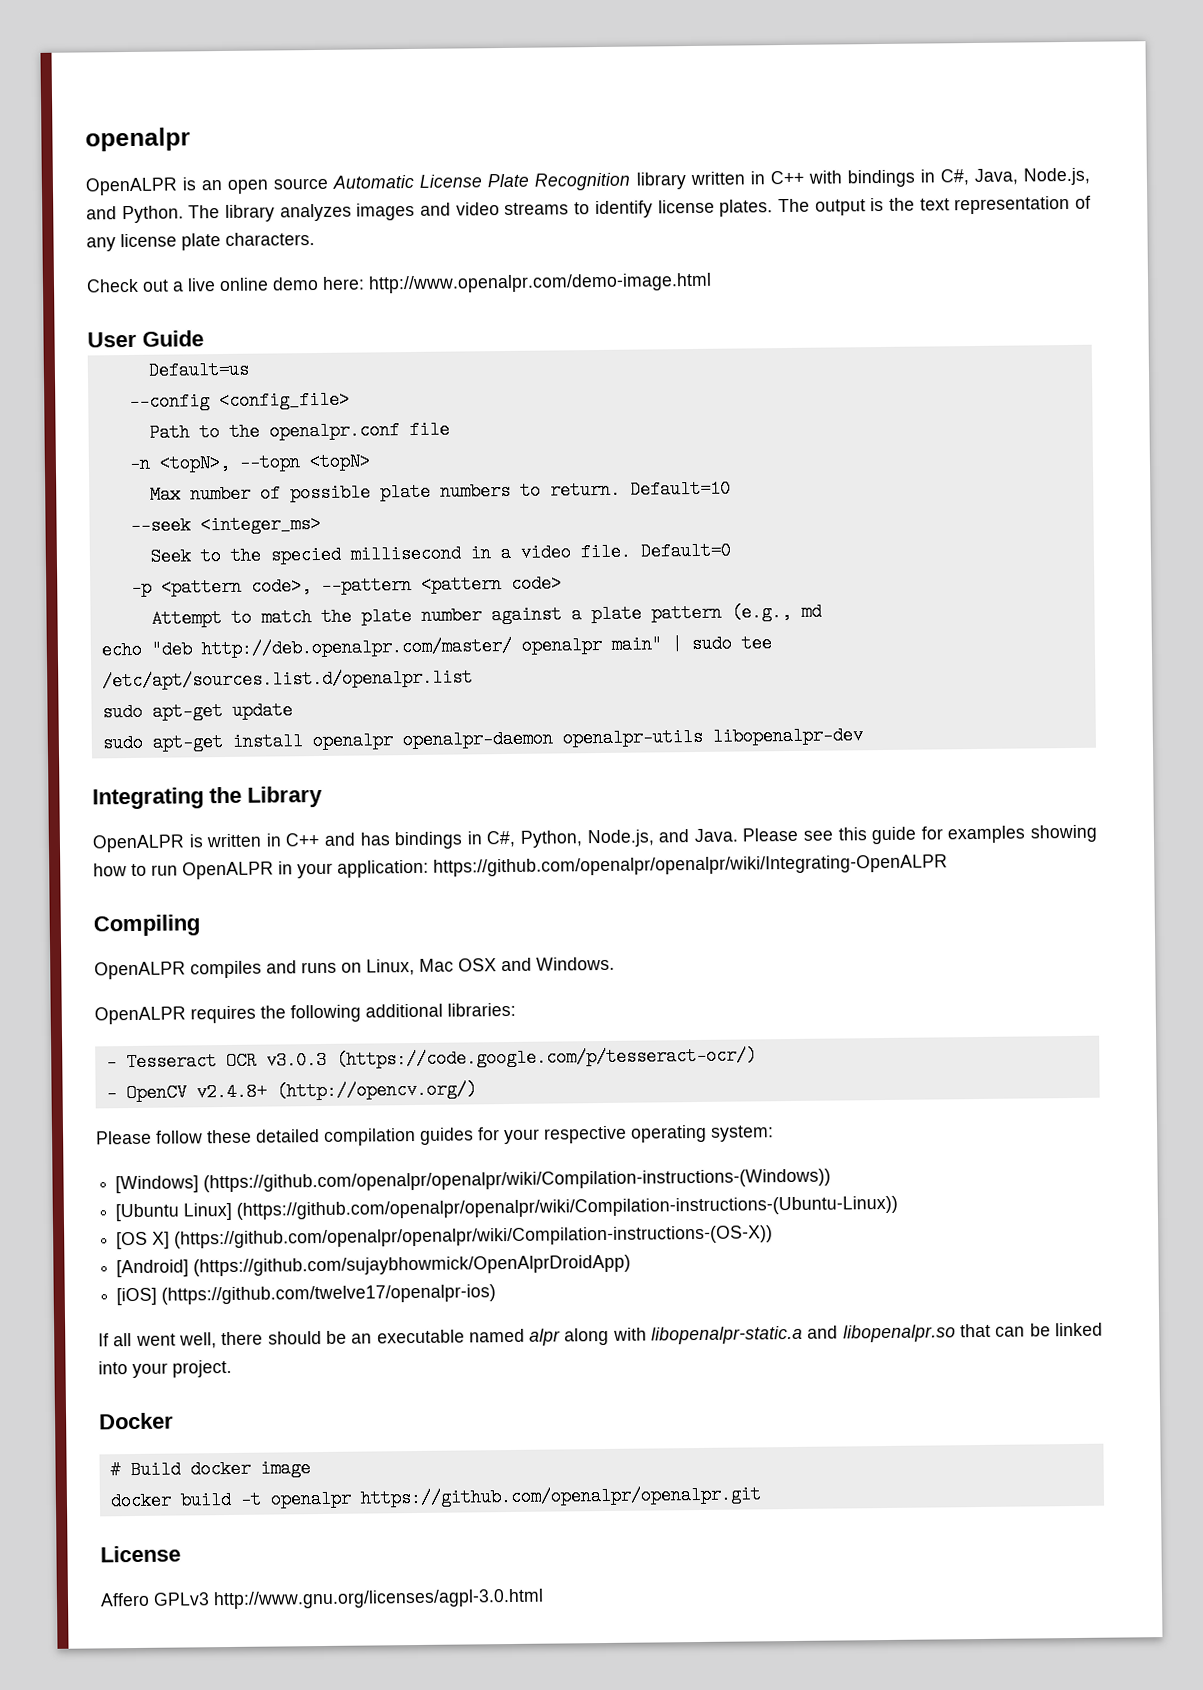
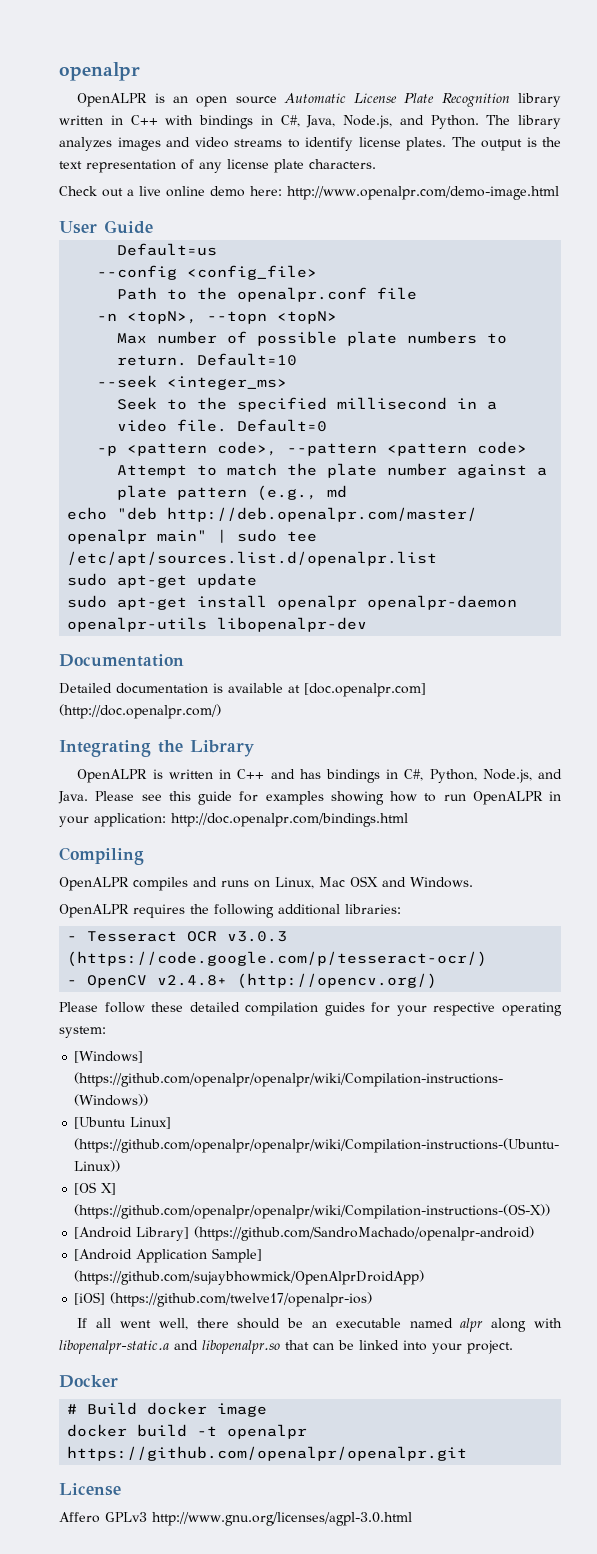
- Seek to the specied millisecond in a video file.
+ Seek to the specified millisecond in a video file.
+ Documentation
+ Detailed documentation is available at [doc.openalpr.com] (http://doc.openalpr.com/)
- Please see this guide for examples showing how to run OpenALPR in your application: https://github.com/openalpr/openalpr/wiki/Integrating-OpenALPR
+ Please see this guide for examples showing how to run OpenALPR in your application: http://doc.openalpr.com/bindings.html
- [Android] (https://github.com/sujaybhowmick/OpenAlprDroidApp)
+ [Android Library] (https://github.com/SandroMachado/openalpr-android)
+ [Android Application Sample] (https://github.com/sujaybhowmick/OpenAlprDroidApp)

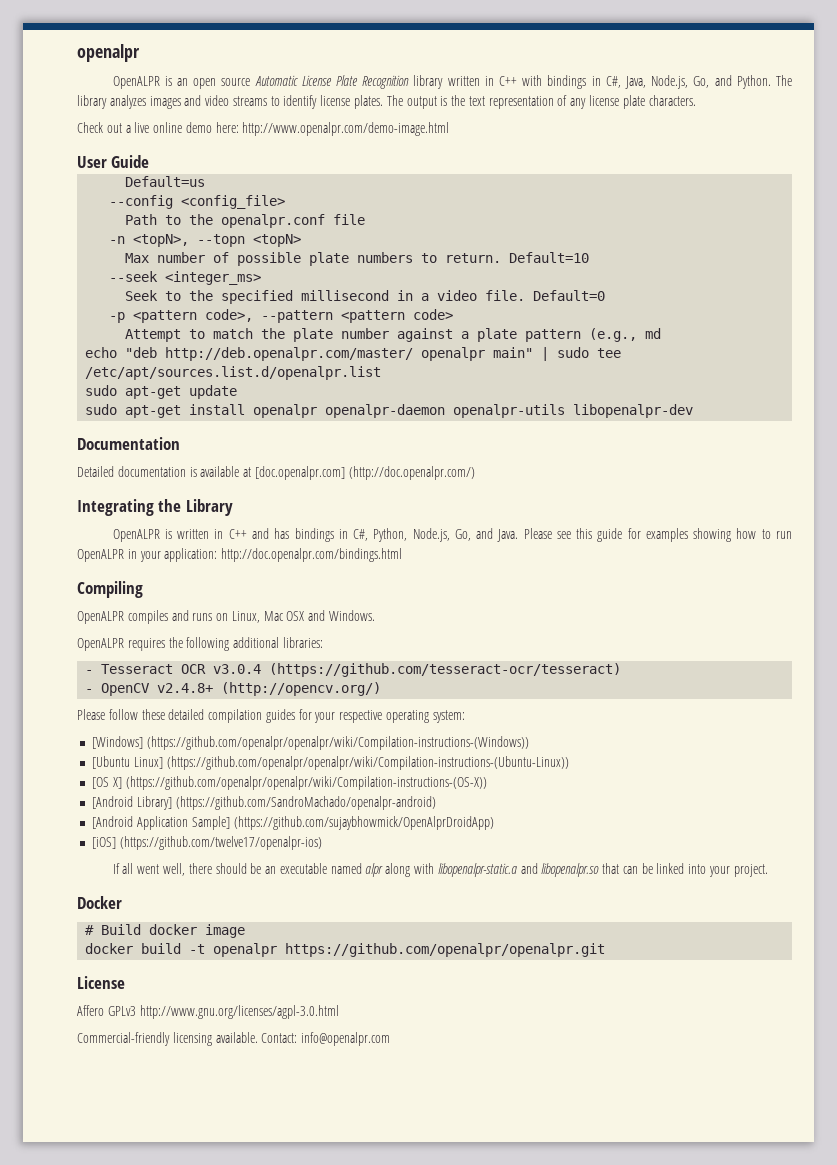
- OpenALPR is an open source Automatic License Plate Recognition library written in C++ with bindings in C#, Java, Node.js, and Python.
+ OpenALPR is an open source Automatic License Plate Recognition library written in C++ with bindings in C#, Java, Node.js, Go, and Python.
- OpenALPR is written in C++ and has bindings in C#, Python, Node.js, and Java.
+ OpenALPR is written in C++ and has bindings in C#, Python, Node.js, Go, and Java.
- - Tesseract OCR v3.0.3 (https://code.google.com/p/tesseract-ocr/)
+ - Tesseract OCR v3.0.4 (https://github.com/tesseract-ocr/tesseract)
+ Commercial-friendly licensing available. Contact: info@openalpr.com

